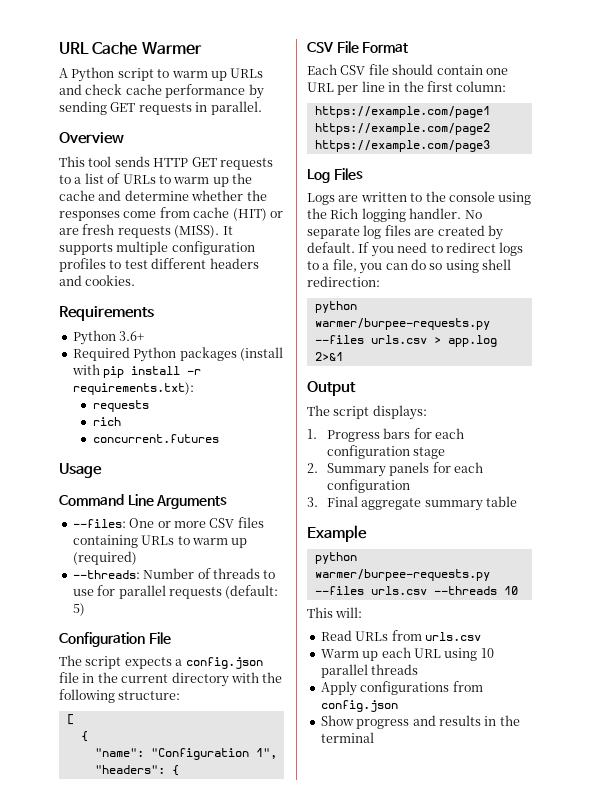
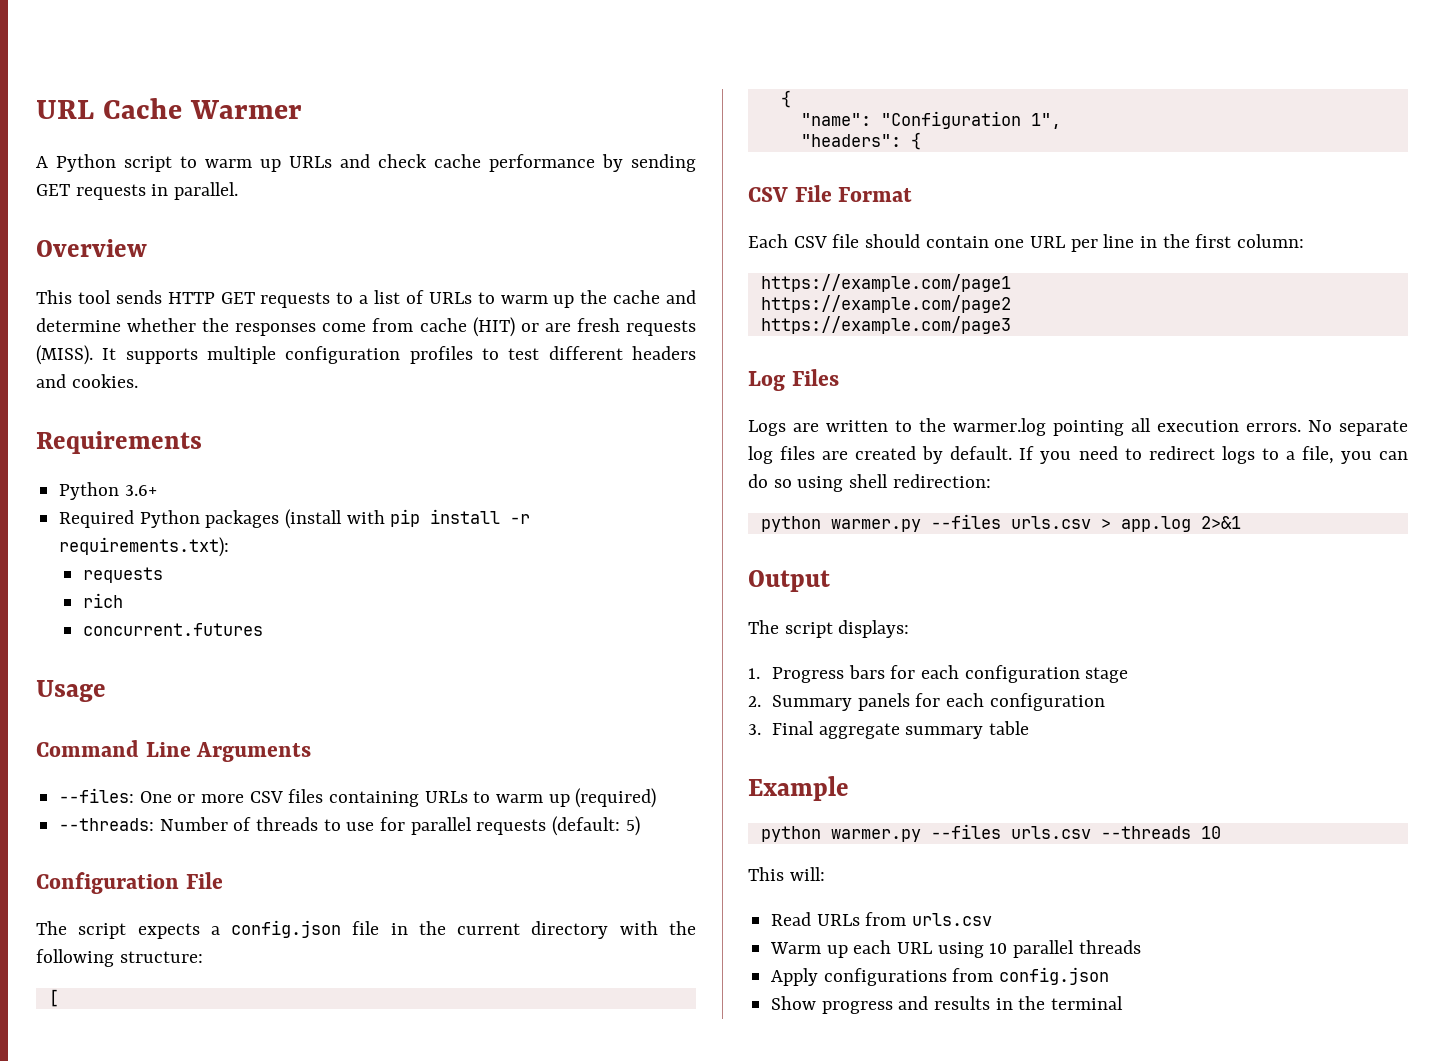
- Logs are written to the console using the Rich logging handler.
+ Logs are written to the warmer.log pointing all execution errors.
- python warmer/burpee-requests.py --files urls.csv > app.log 2>&1
+ python warmer.py --files urls.csv > app.log 2>&1
- python warmer/burpee-requests.py --files urls.csv --threads 10
+ python warmer.py --files urls.csv --threads 10

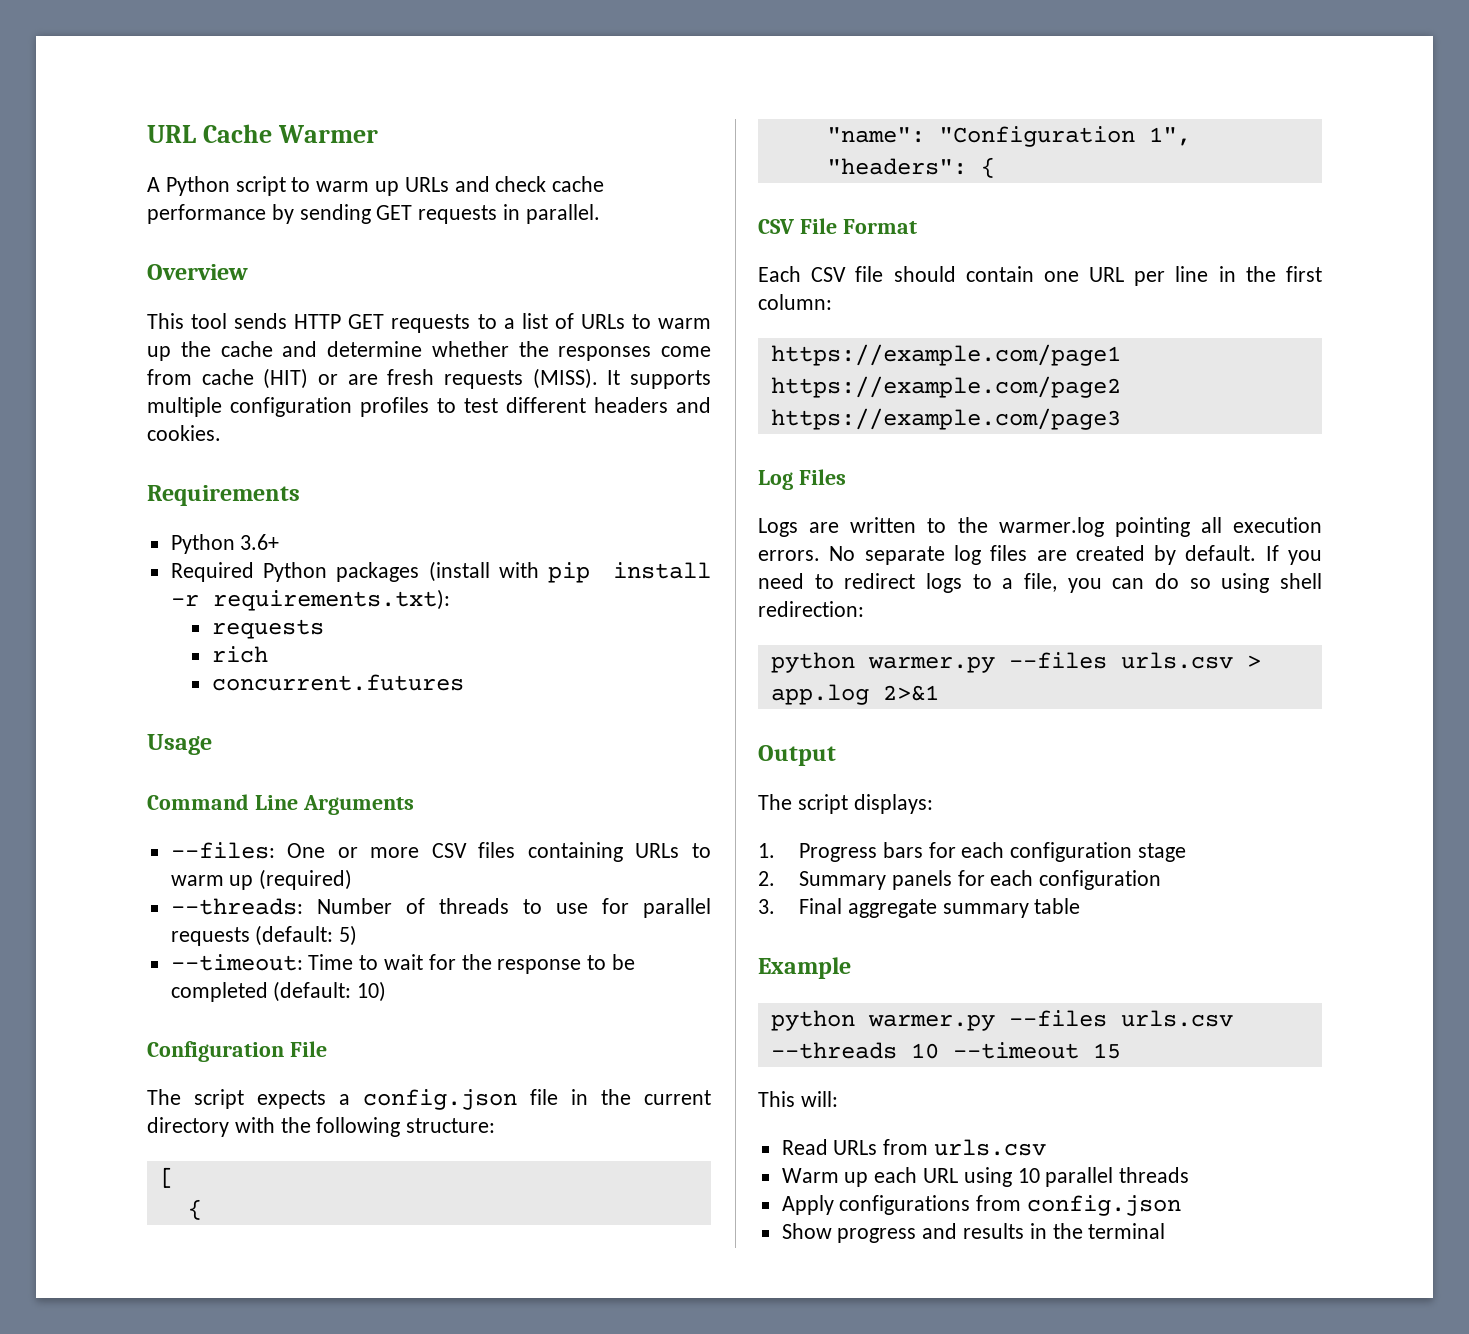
+ --timeout: Time to wait for the response to be completed (default: 10)
- python warmer.py --files urls.csv --threads 10
+ python warmer.py --files urls.csv --threads 10 --timeout 15

